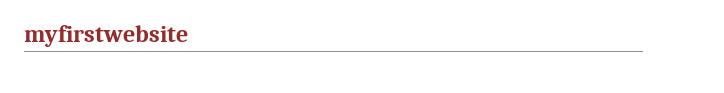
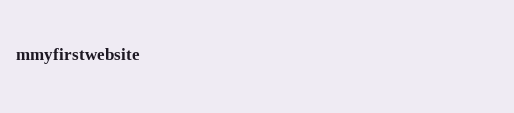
- myfirstwebsite
+ mmyfirstwebsite

